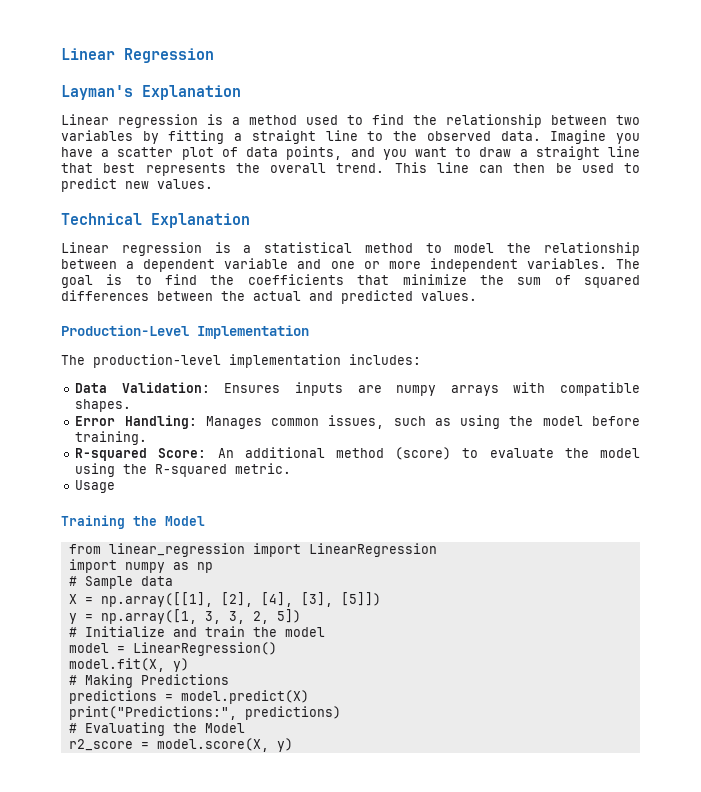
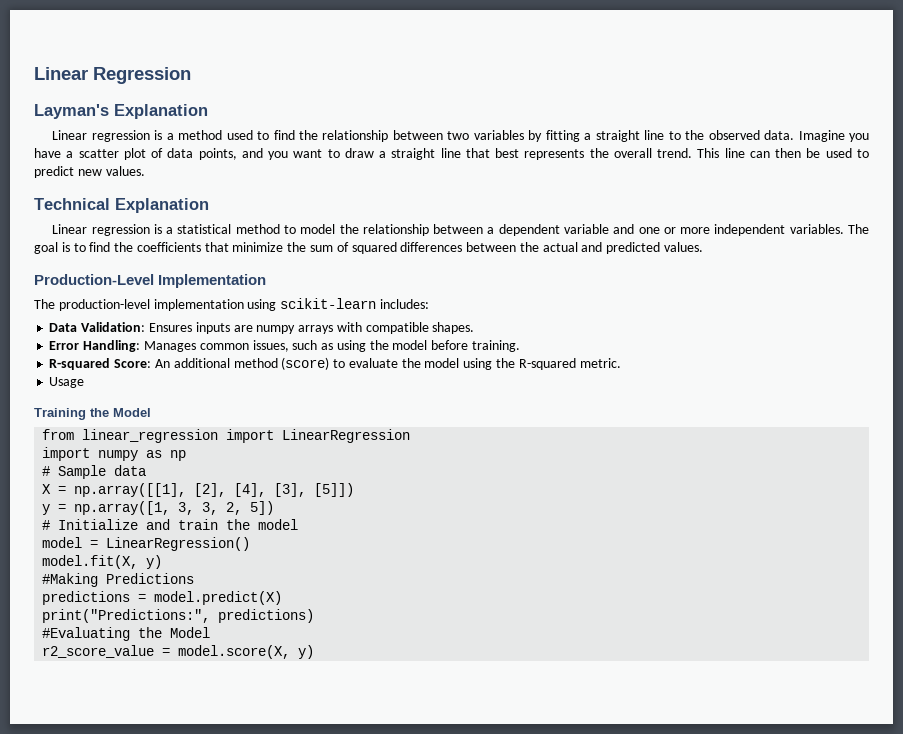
- The production-level implementation includes:
+ The production-level implementation using scikit-learn includes:
- # Making Predictions
+ #Making Predictions
- # Evaluating the Model
- r2_score = model.score(X, y)
+ #Evaluating the Model
+ r2_score_value = model.score(X, y)

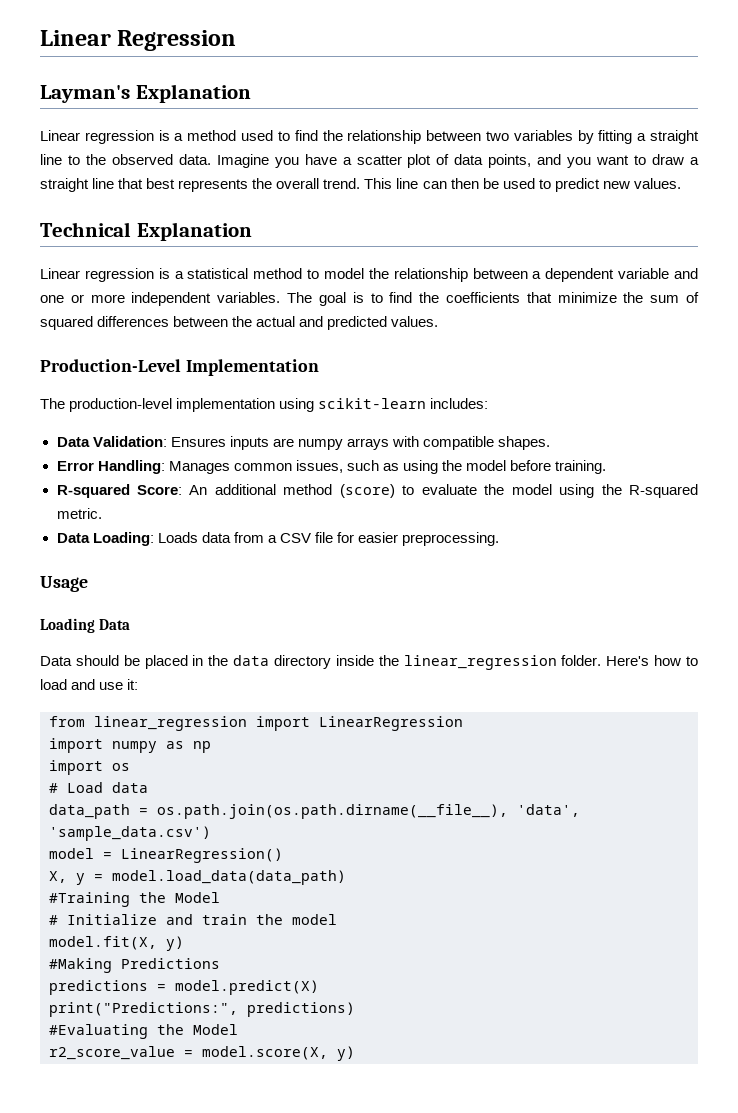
+ Data Loading: Loads data from a CSV file for easier preprocessing.
  Usage
- Training the Model
+ Loading Data
+ Data should be placed in the data directory inside the linear_regression folder. Here's how to load and use it:
- # Sample data
+ import os
+ # Load data
- X = np.array([[1], [2], [4], [3], [5]])
- y = np.array([1, 3, 3, 2, 5])
+ data_path = os.path.join(os.path.dirname(__file__), 'data', 'sample_data.csv')
+ model = LinearRegression()
+ X, y = model.load_data(data_path)
+ #Training the Model
- model = LinearRegression()

